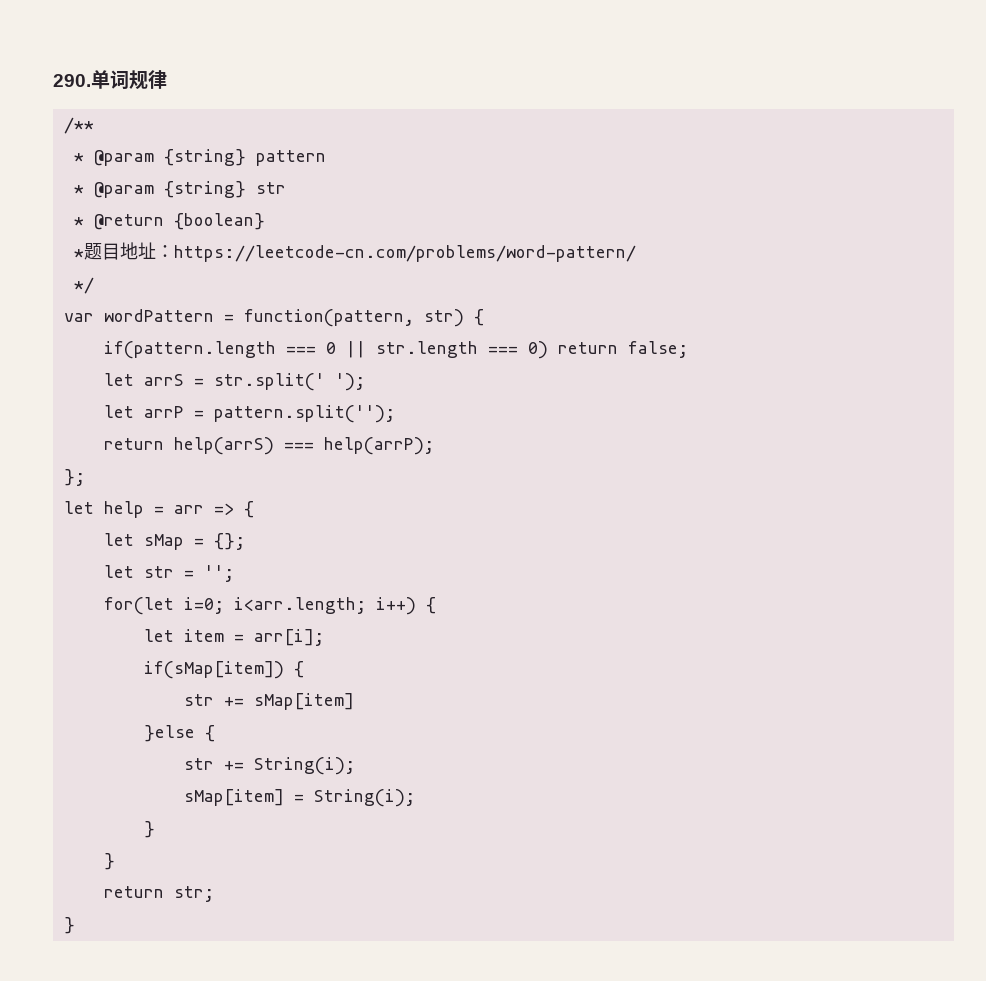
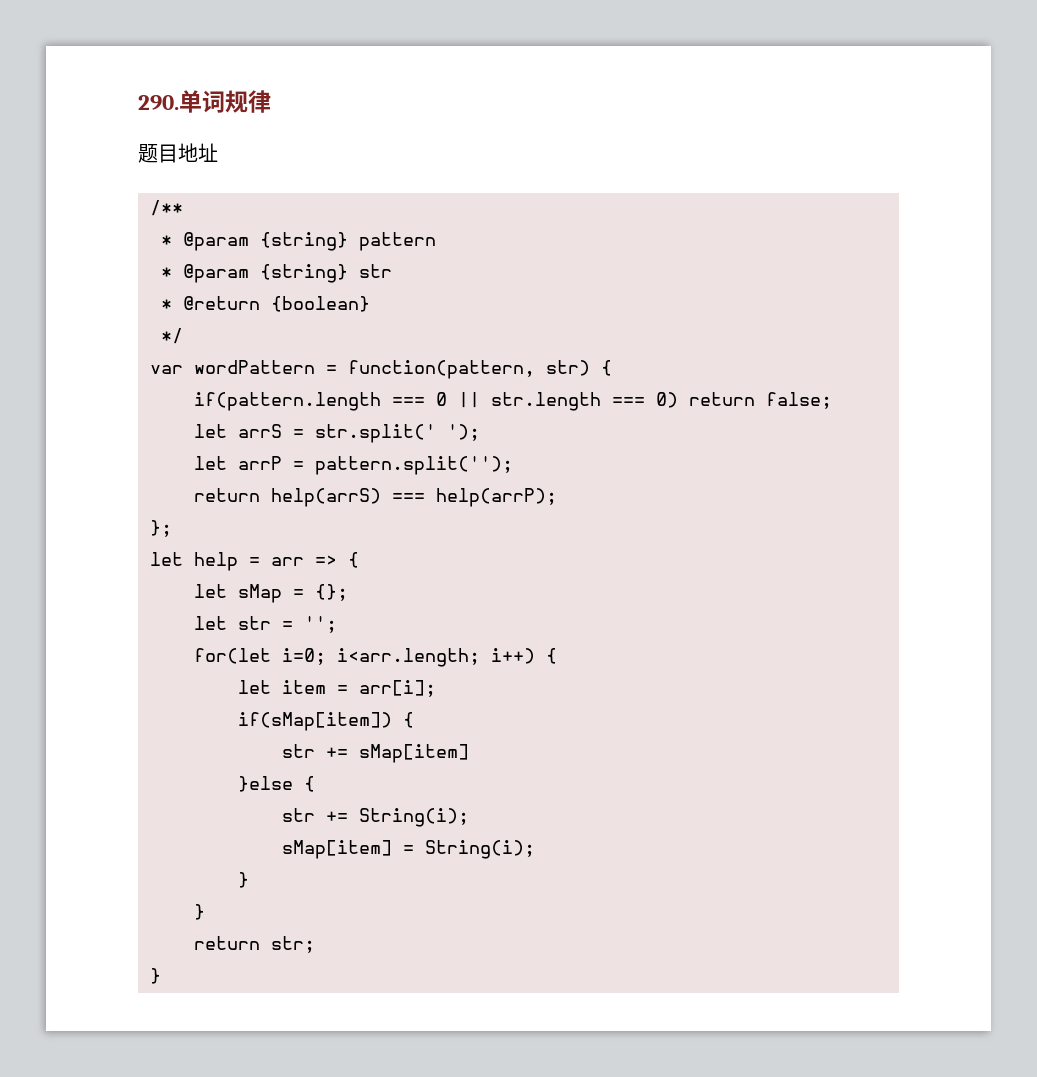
+ 题目地址
- *题目地址：https://leetcode-cn.com/problems/word-pattern/

